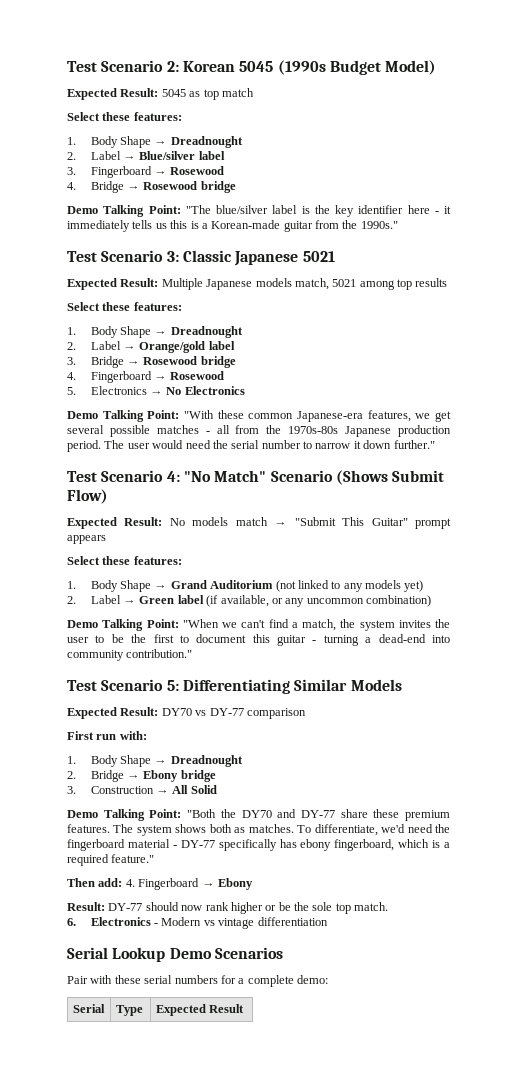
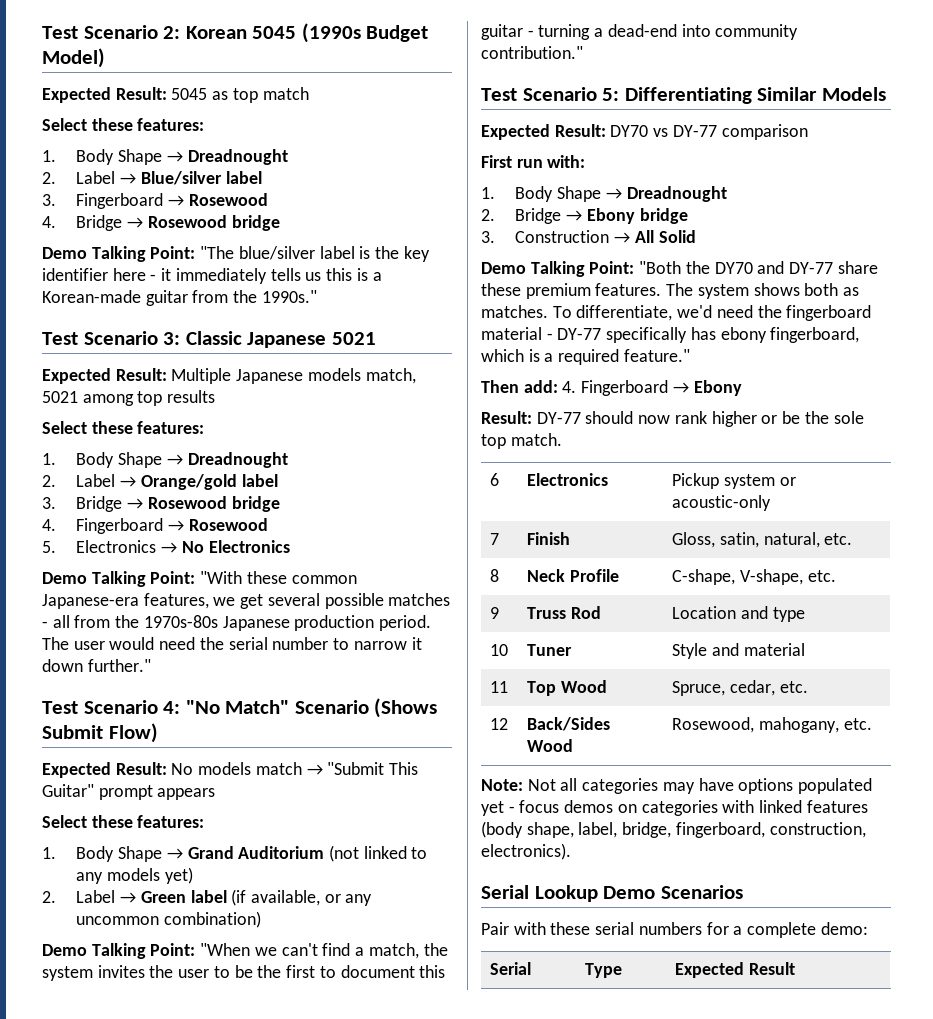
- 6. Electronics - Modern vs vintage differentiation
+ 6 | Electronics | Pickup system or acoustic-only
+ 7 | Finish | Gloss, satin, natural, etc.
+ 8 | Neck Profile | C-shape, V-shape, etc.
+ 9 | Truss Rod | Location and type
+ 10 | Tuner | Style and material
+ 11 | Top Wood | Spruce, cedar, etc.
+ 12 | Back/Sides Wood | Rosewood, mahogany, etc.
+ Note: Not all categories may have options populated yet - focus demos on categories with linked features (body shape, label, bridge, fingerboard, construction, electronics).

